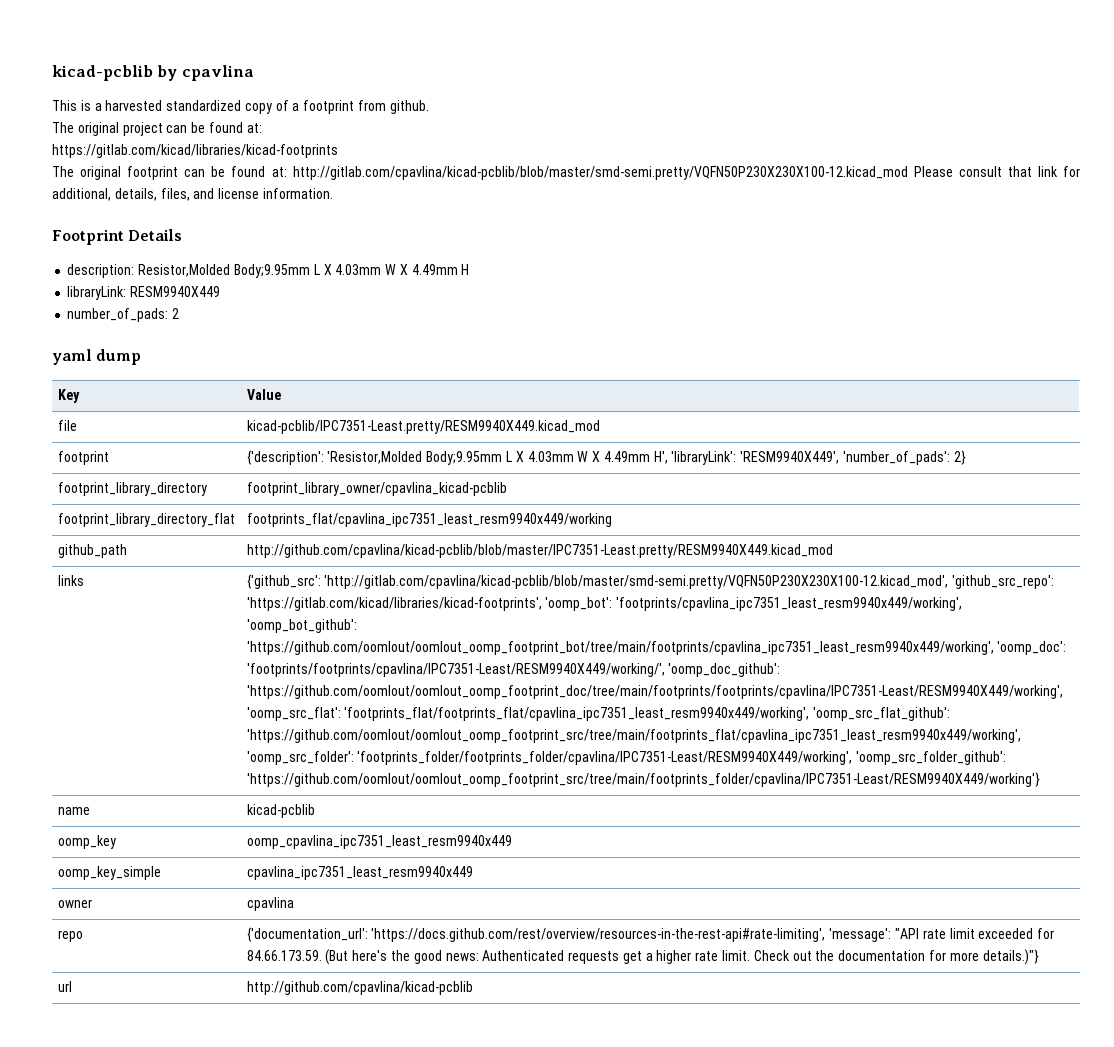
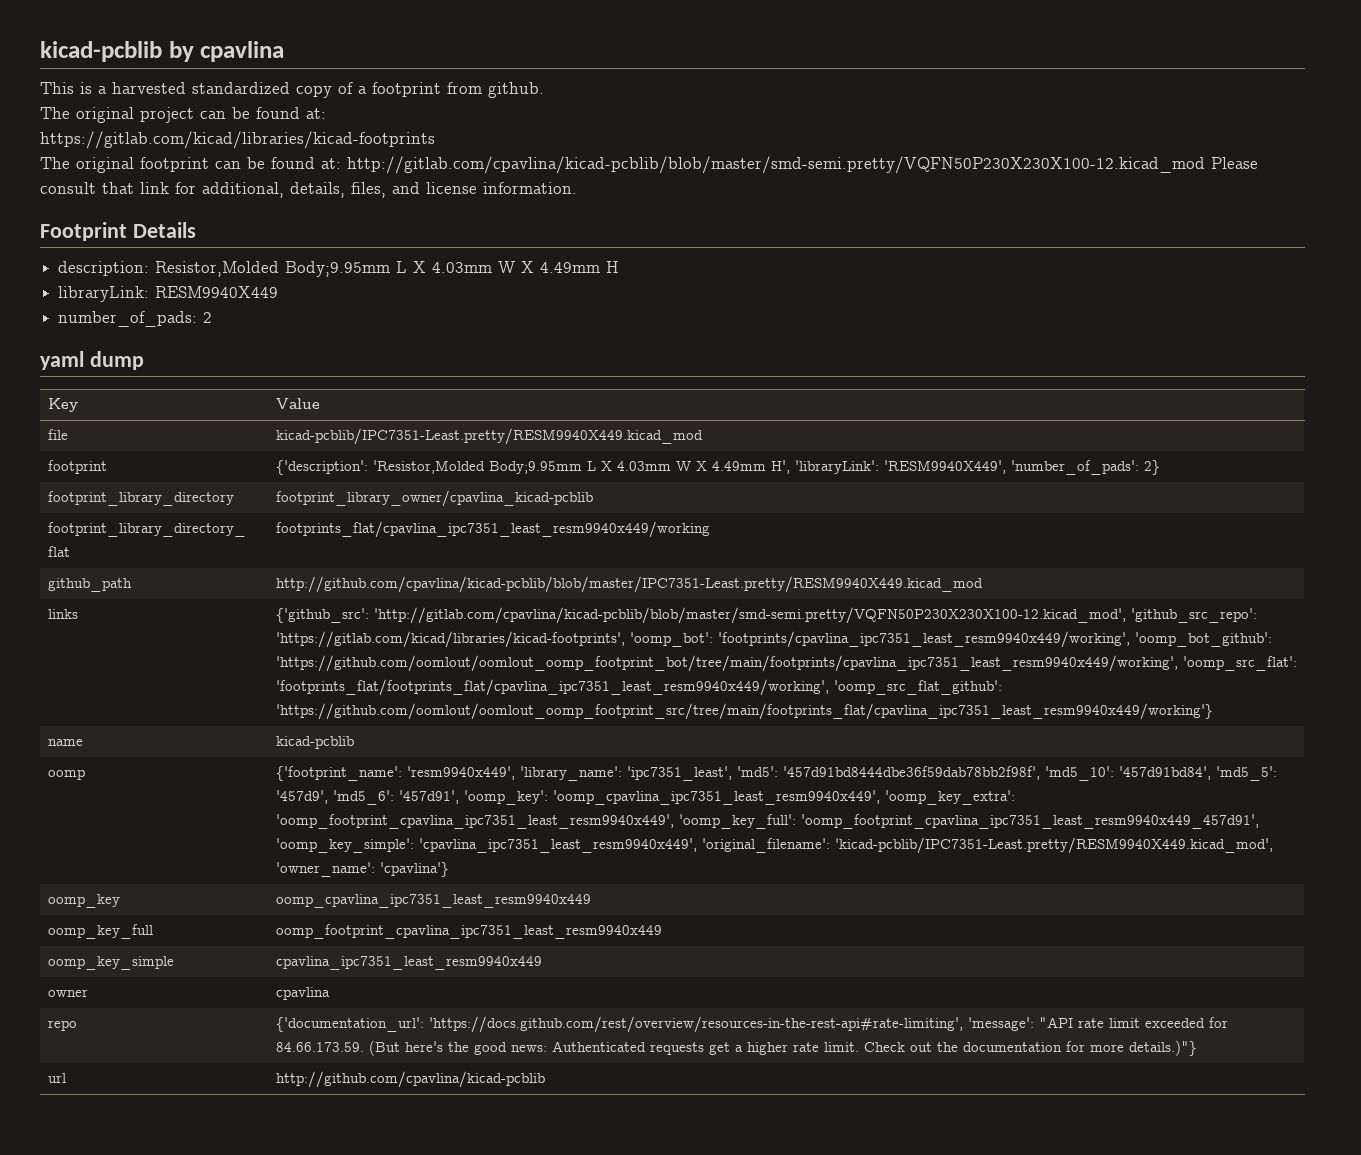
- links | {'github_src': 'http://gitlab.com/cpavlina/kicad-pcblib/blob/master/smd-semi.pretty/VQFN50P230X230X100-12.kicad_mod', 'github_src_repo': 'https://gitlab.com/kicad/libraries/kicad-footprints', 'oomp_bot': 'footprints/cpavlina_ipc7351_least_resm9940x449/working', 'oomp_bot_github': 'https://github.com/oomlout/oomlout_oomp_footprint_bot/tree/main/footprints/cpavlina_ipc7351_least_resm9940x449/working', 'oomp_doc': 'footprints/footprints/cpavlina/IPC7351-Least/RESM9940X449/working/', 'oomp_doc_github': 'https://github.com/oomlout/oomlout_oomp_footprint_doc/tree/main/footprints/footprints/cpavlina/IPC7351-Least/RESM9940X449/working', 'oomp_src_flat': 'footprints_flat/footprints_flat/cpavlina_ipc7351_least_resm9940x449/working', 'oomp_src_flat_github': 'https://github.com/oomlout/oomlout_oomp_footprint_src/tree/main/footprints_flat/cpavlina_ipc7351_least_resm9940x449/working', 'oomp_src_folder': 'footprints_folder/footprints_folder/cpavlina/IPC7351-Least/RESM9940X449/working', 'oomp_src_folder_github': 'https://github.com/oomlout/oomlout_oomp_footprint_src/tree/main/footprints_folder/cpavlina/IPC7351-Least/RESM9940X449/working'}
+ links | {'github_src': 'http://gitlab.com/cpavlina/kicad-pcblib/blob/master/smd-semi.pretty/VQFN50P230X230X100-12.kicad_mod', 'github_src_repo': 'https://gitlab.com/kicad/libraries/kicad-footprints', 'oomp_bot': 'footprints/cpavlina_ipc7351_least_resm9940x449/working', 'oomp_bot_github': 'https://github.com/oomlout/oomlout_oomp_footprint_bot/tree/main/footprints/cpavlina_ipc7351_least_resm9940x449/working', 'oomp_src_flat': 'footprints_flat/footprints_flat/cpavlina_ipc7351_least_resm9940x449/working', 'oomp_src_flat_github': 'https://github.com/oomlout/oomlout_oomp_footprint_src/tree/main/footprints_flat/cpavlina_ipc7351_least_resm9940x449/working'}
  name | kicad-pcblib
+ oomp | {'footprint_name': 'resm9940x449', 'library_name': 'ipc7351_least', 'md5': '457d91bd8444dbe36f59dab78bb2f98f', 'md5_10': '457d91bd84', 'md5_5': '457d9', 'md5_6': '457d91', 'oomp_key': 'oomp_cpavlina_ipc7351_least_resm9940x449', 'oomp_key_extra': 'oomp_footprint_cpavlina_ipc7351_least_resm9940x449', 'oomp_key_full': 'oomp_footprint_cpavlina_ipc7351_least_resm9940x449_457d91', 'oomp_key_simple': 'cpavlina_ipc7351_least_resm9940x449', 'original_filename': 'kicad-pcblib/IPC7351-Least.pretty/RESM9940X449.kicad_mod', 'owner_name': 'cpavlina'}
+ oomp_key_full | oomp_footprint_cpavlina_ipc7351_least_resm9940x449

